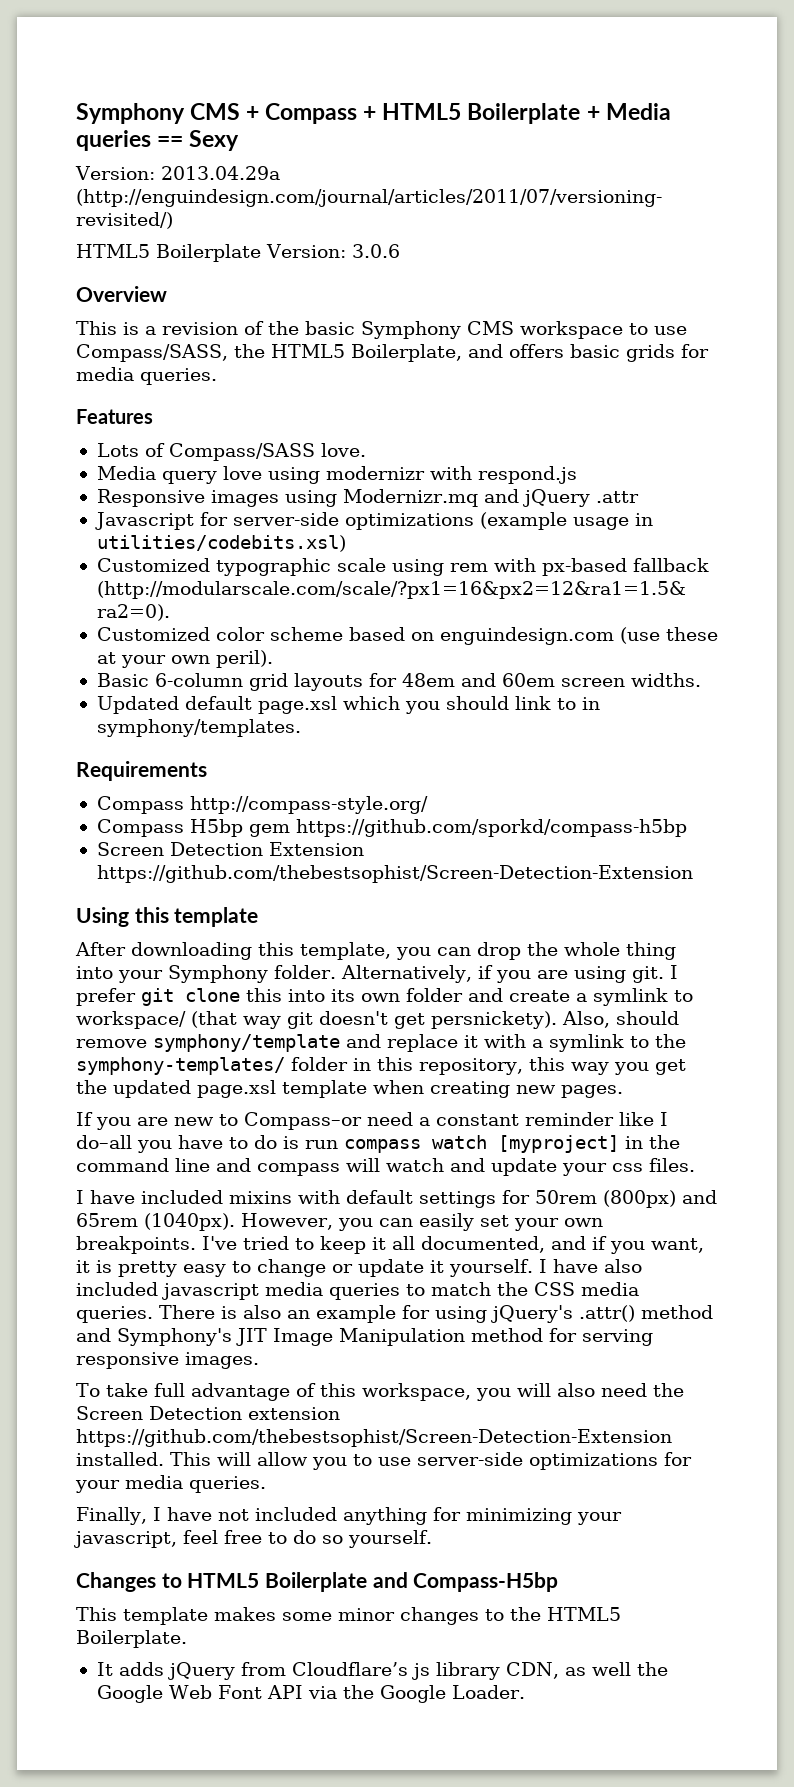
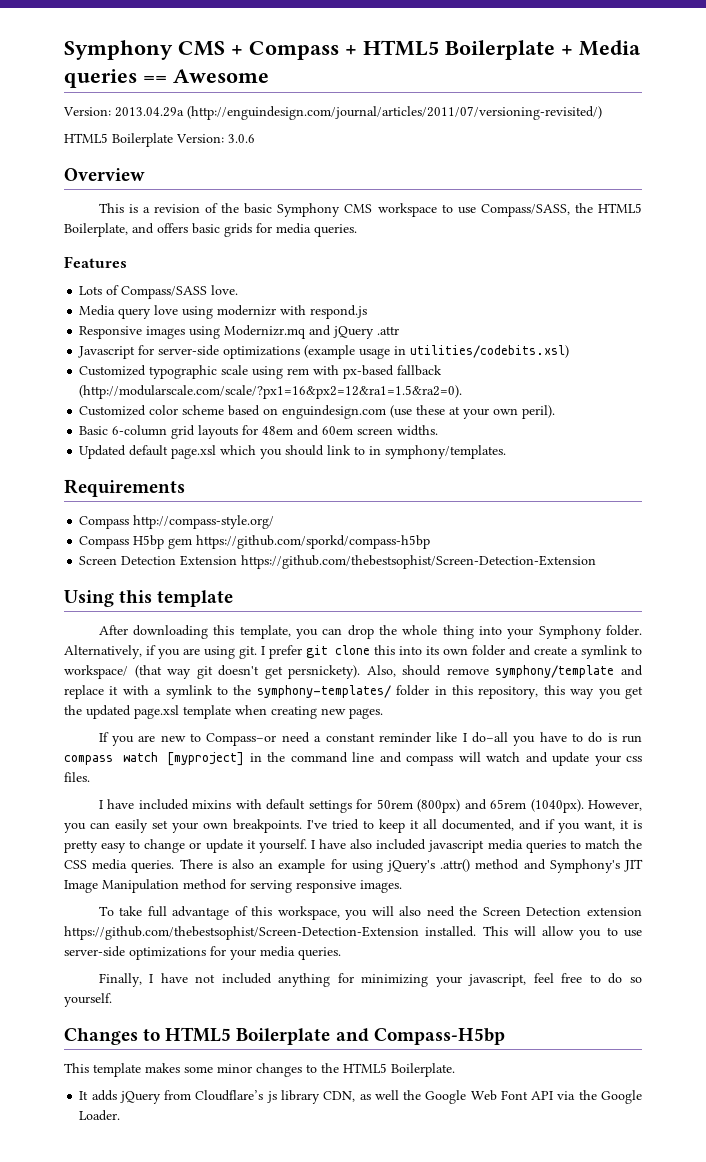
- Symphony CMS + Compass + HTML5 Boilerplate + Media queries == Sexy
+ Symphony CMS + Compass + HTML5 Boilerplate + Media queries == Awesome

